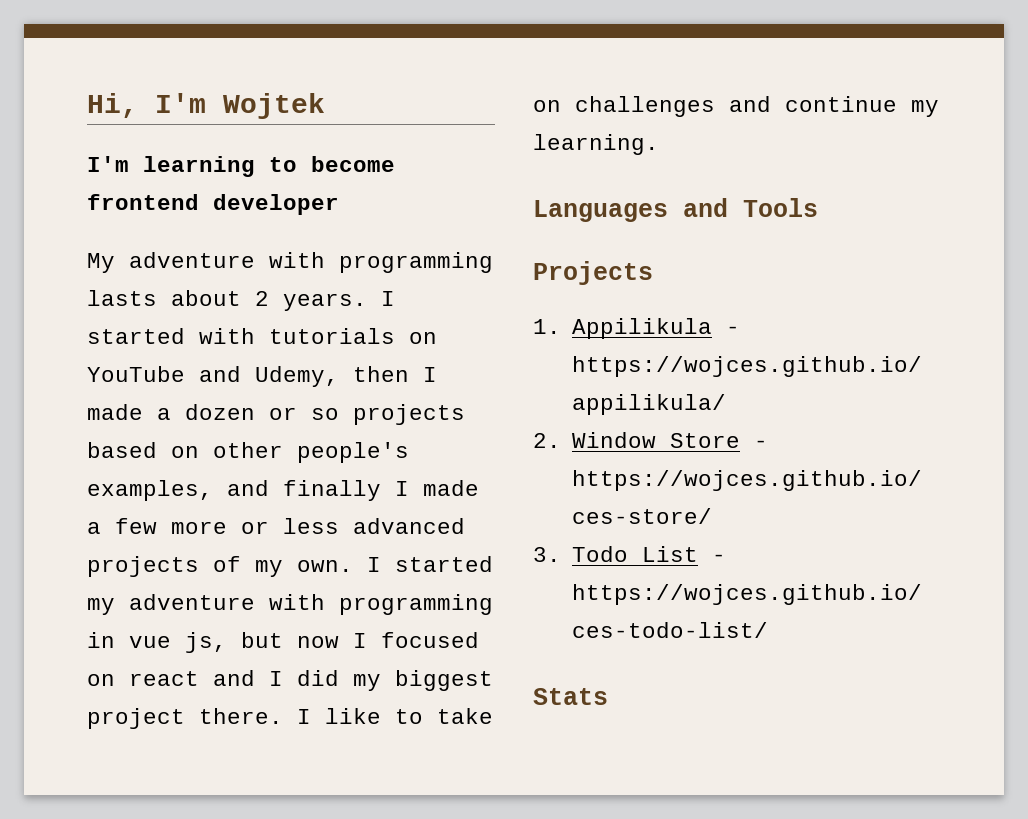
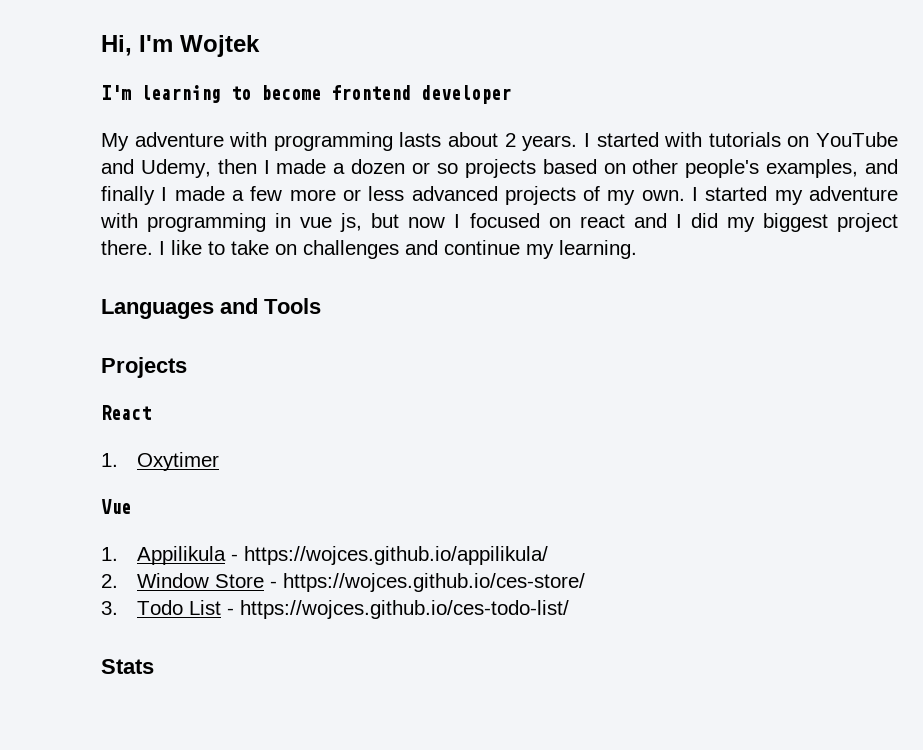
+ React
+ 1. Oxytimer
+ Vue

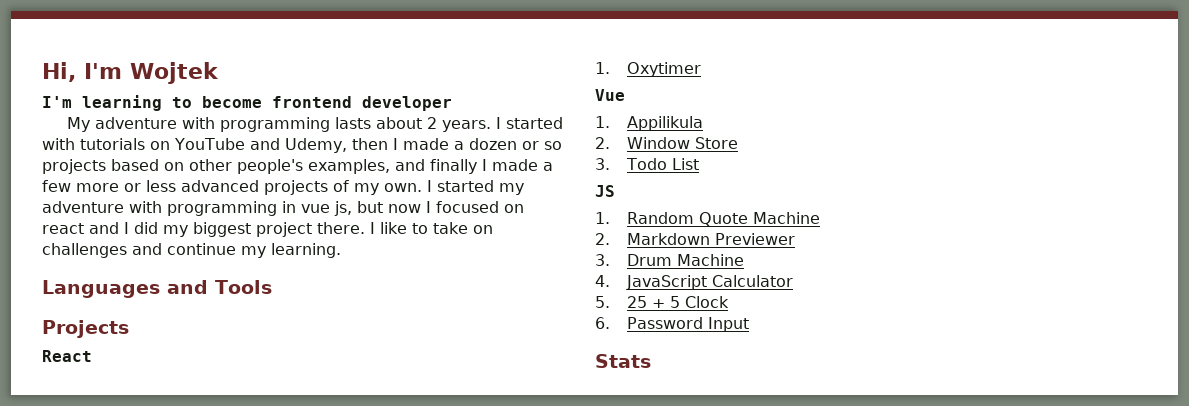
- 1. Appilikula - https://wojces.github.io/appilikula/
+ 1. Appilikula
- 2. Window Store - https://wojces.github.io/ces-store/
+ 2. Window Store
- 3. Todo List - https://wojces.github.io/ces-todo-list/
+ 3. Todo List
+ JS
+ 1. Random Quote Machine
+ 2. Markdown Previewer
+ 3. Drum Machine
+ 4. JavaScript Calculator
+ 5. 25 + 5 Clock
+ 6. Password Input

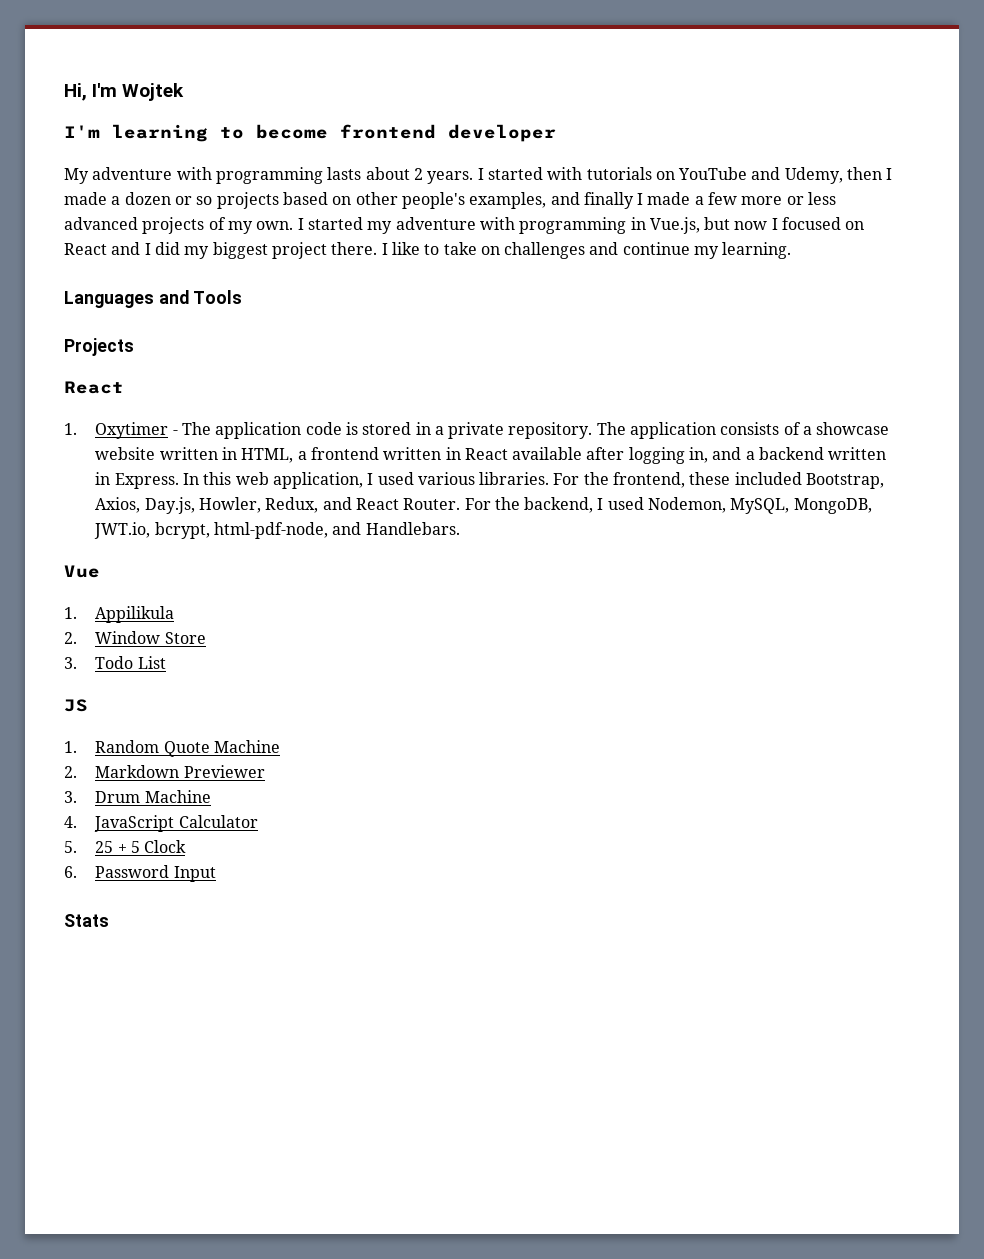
- I started my adventure with programming in vue js, but now I focused on react and I did my biggest project there.
+ I started my adventure with programming in Vue.js, but now I focused on React and I did my biggest project there.
- 1. Oxytimer
+ 1. Oxytimer - The application code is stored in a private repository. The application consists of a showcase website written in HTML, a frontend written in React available after logging in, and a backend written in Express. In this web application, I used various libraries. For the frontend, these included Bootstrap, Axios, Day.js, Howler, Redux, and React Router. For the backend, I used Nodemon, MySQL, MongoDB, JWT.io, bcrypt, html-pdf-node, and Handlebars.

